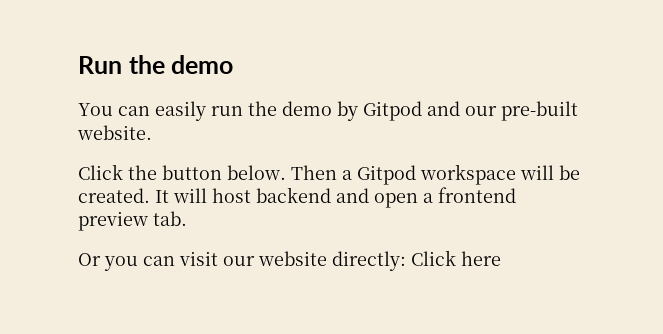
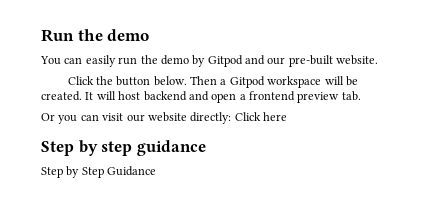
+ Step by step guidance
+ Step by Step Guidance

